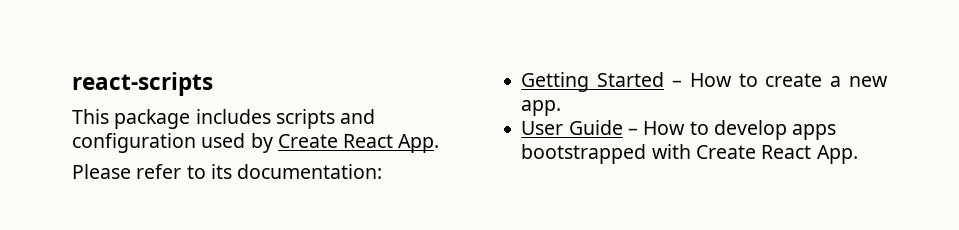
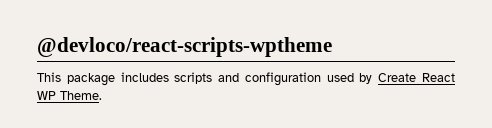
- react-scripts
+ @devloco/react-scripts-wptheme
- This package includes scripts and configuration used by Create React App.
- Please refer to its documentation:
- Getting Started – How to create a new app.
- User Guide – How to develop apps bootstrapped with Create React App.
+ This package includes scripts and configuration used by Create React WP Theme.

